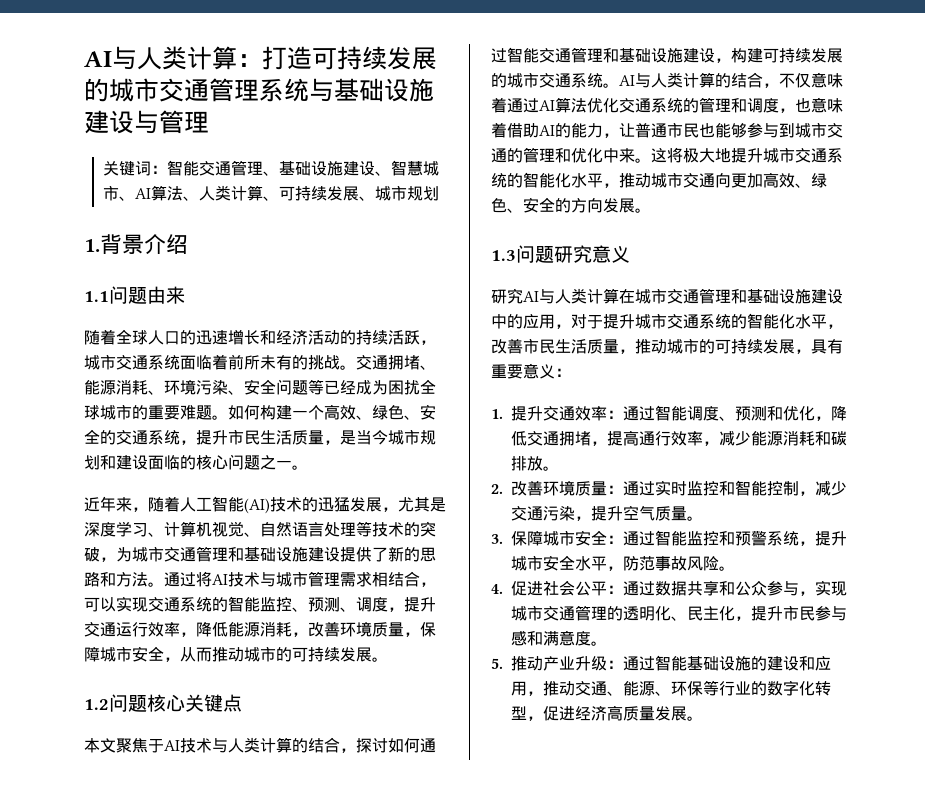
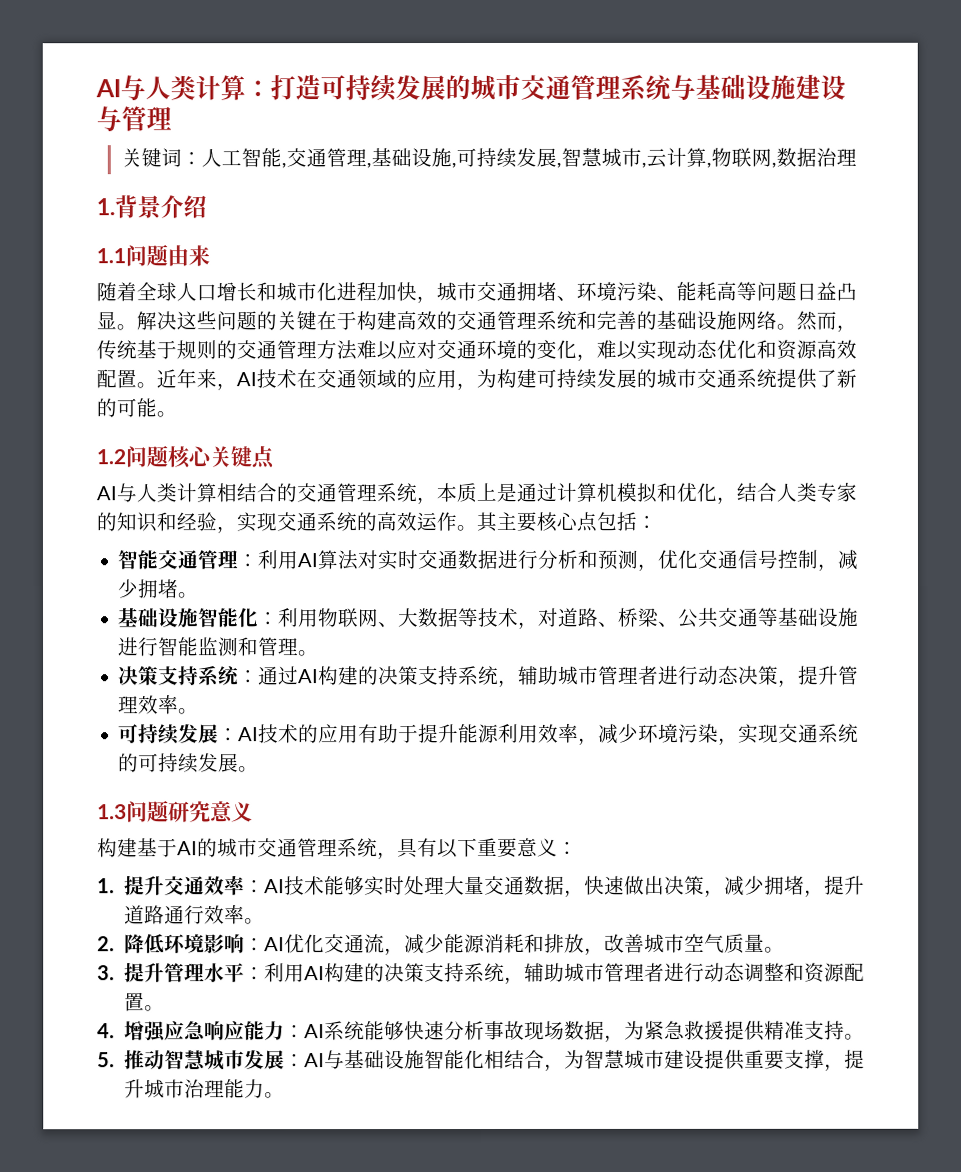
- 关键词：智能交通管理、基础设施建设、智慧城市、AI算法、人类计算、可持续发展、城市规划
+ 关键词：人工智能,交通管理,基础设施,可持续发展,智慧城市,云计算,物联网,数据治理
- 随着全球人口的迅速增长和经济活动的持续活跃，城市交通系统面临着前所未有的挑战。交通拥堵、能源消耗、环境污染、安全问题等已经成为困扰全球城市的重要难题。如何构建一个高效、绿色、安全的交通系统，提升市民生活质量，是当今城市规划和建设面临的核心问题之一。
- 近年来，随着人工智能(AI)技术的迅猛发展，尤其是深度学习、计算机视觉、自然语言处理等技术的突破，为城市交通管理和基础设施建设提供了新的思路和方法。通过将AI技术与城市管理需求相结合，可以实现交通系统的智能监控、预测、调度，提升交通运行效率，降低能源消耗，改善环境质量，保障城市安全，从而推动城市的可持续发展。
+ 随着全球人口增长和城市化进程加快，城市交通拥堵、环境污染、能耗高等问题日益凸显。解决这些问题的关键在于构建高效的交通管理系统和完善的基础设施网络。然而，传统基于规则的交通管理方法难以应对交通环境的变化，难以实现动态优化和资源高效配置。近年来，AI技术在交通领域的应用，为构建可持续发展的城市交通系统提供了新的可能。
  1.2问题核心关键点
- 本文聚焦于AI技术与人类计算的结合，探讨如何通过智能交通管理和基础设施建设，构建可持续发展的城市交通系统。AI与人类计算的结合，不仅意味着通过AI算法优化交通系统的管理和调度，也意味着借助AI的能力，让普通市民也能够参与到城市交通的管理和优化中来。这将极大地提升城市交通系统的智能化水平，推动城市交通向更加高效、绿色、安全的方向发展。
+ AI与人类计算相结合的交通管理系统，本质上是通过计算机模拟和优化，结合人类专家的知识和经验，实现交通系统的高效运作。其主要核心点包括：
+ 智能交通管理：利用AI算法对实时交通数据进行分析和预测，优化交通信号控制，减少拥堵。
+ 基础设施智能化：利用物联网、大数据等技术，对道路、桥梁、公共交通等基础设施进行智能监测和管理。
+ 决策支持系统：通过AI构建的决策支持系统，辅助城市管理者进行动态决策，提升管理效率。
+ 可持续发展：AI技术的应用有助于提升能源利用效率，减少环境污染，实现交通系统的可持续发展。
- 研究AI与人类计算在城市交通管理和基础设施建设中的应用，对于提升城市交通系统的智能化水平，改善市民生活质量，推动城市的可持续发展，具有重要意义：
+ 构建基于AI的城市交通管理系统，具有以下重要意义：
- 1.提升交通效率：通过智能调度、预测和优化，降低交通拥堵，提高通行效率，减少能源消耗和碳排放。
- 2.改善环境质量：通过实时监控和智能控制，减少交通污染，提升空气质量。
- 3.保障城市安全：通过智能监控和预警系统，提升城市安全水平，防范事故风险。
- 4.促进社会公平：通过数据共享和公众参与，实现城市交通管理的透明化、民主化，提升市民参与感和满意度。
- 5.推动产业升级：通过智能基础设施的建设和应用，推动交通、能源、环保等行业的数字化转型，促进经济高质量发展。
+ 1.提升交通效率：AI技术能够实时处理大量交通数据，快速做出决策，减少拥堵，提升道路通行效率。
+ 2.降低环境影响：AI优化交通流，减少能源消耗和排放，改善城市空气质量。
+ 3.提升管理水平：利用AI构建的决策支持系统，辅助城市管理者进行动态调整和资源配置。
+ 4.增强应急响应能力：AI系统能够快速分析事故现场数据，为紧急救援提供精准支持。
+ 5.推动智慧城市发展：AI与基础设施智能化相结合，为智慧城市建设提供重要支撑，提升城市治理能力。

